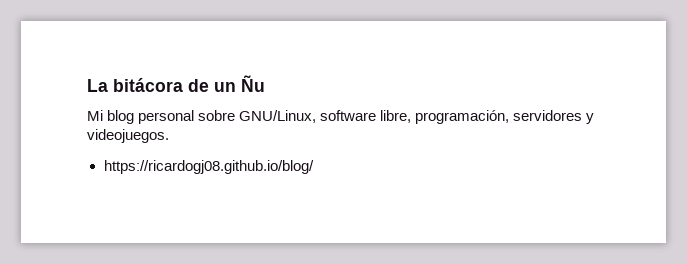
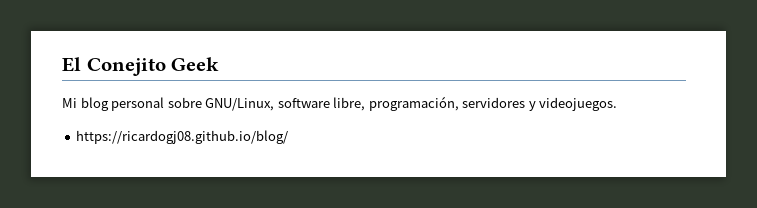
- La bitácora de un Ñu
+ El Conejito Geek

